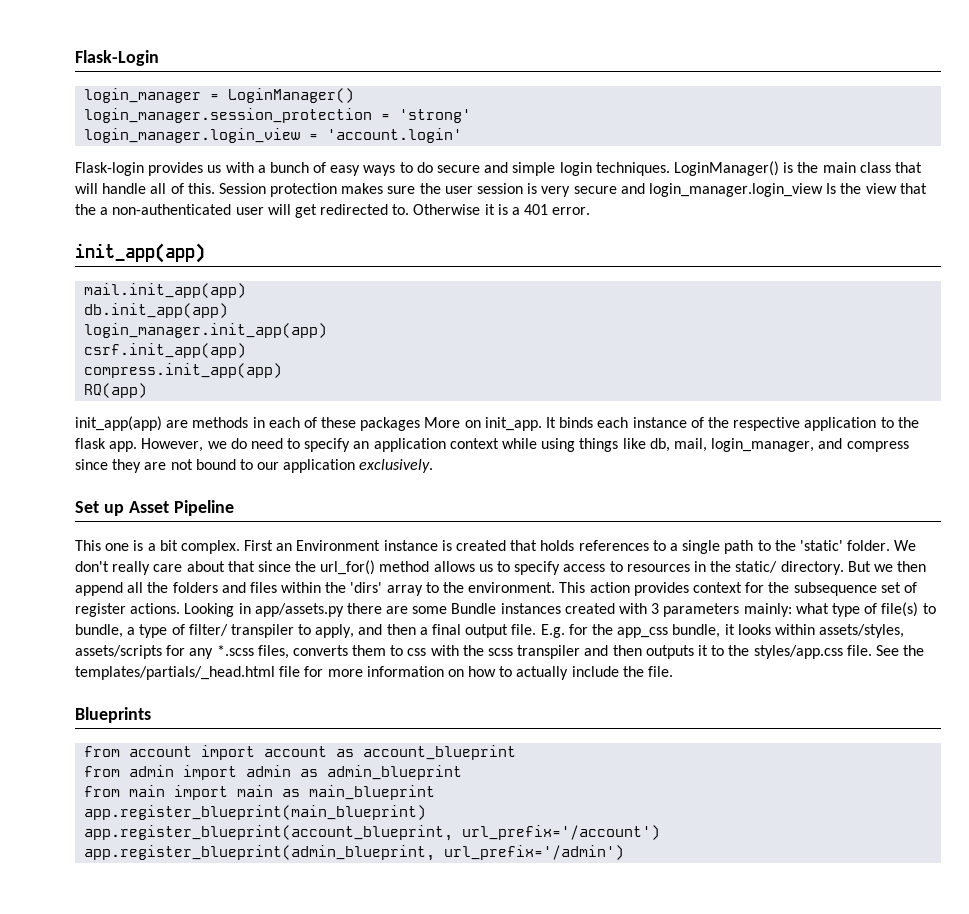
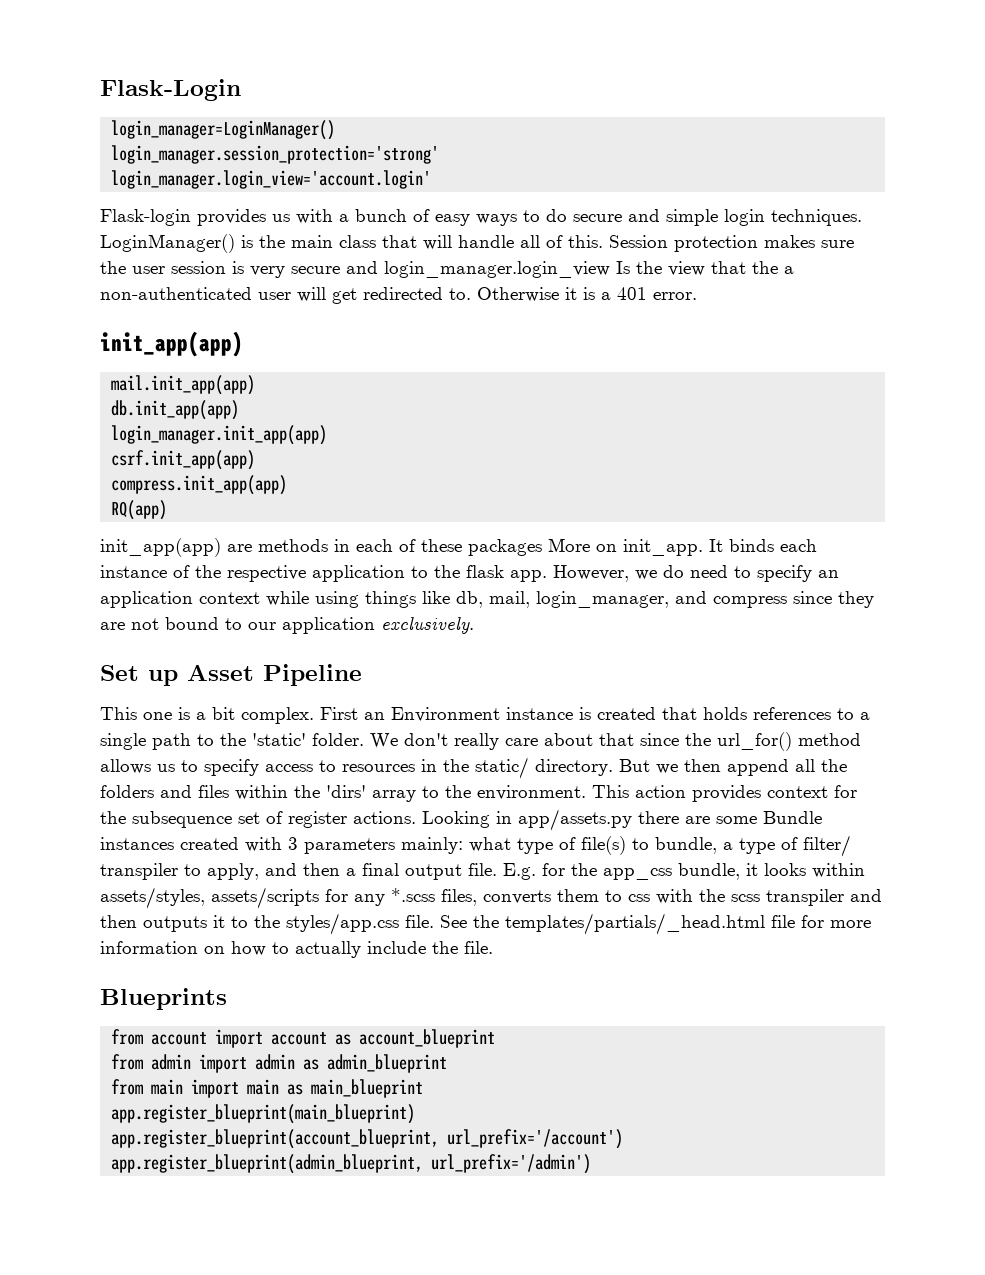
- login_manager = LoginManager()
- login_manager.session_protection = 'strong'
- login_manager.login_view = 'account.login'
+ login_manager=LoginManager()
+ login_manager.session_protection='strong'
+ login_manager.login_view='account.login'

